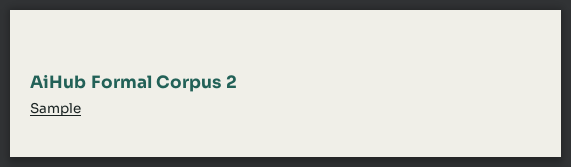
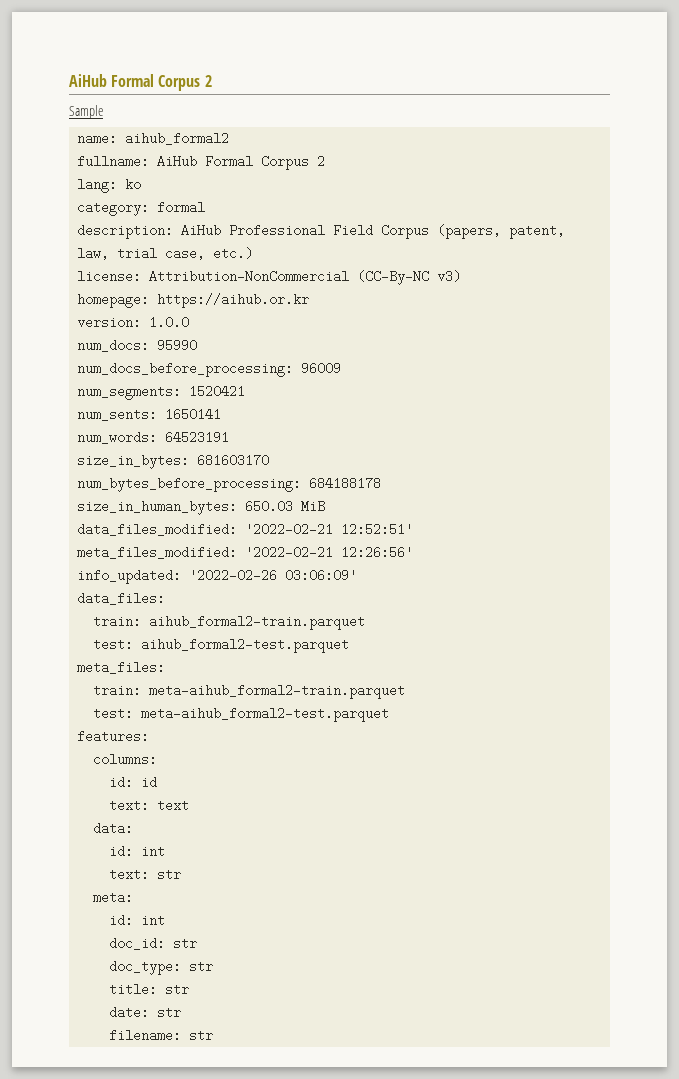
+ name: aihub_formal2
+ fullname: AiHub Formal Corpus 2
+ lang: ko
+ category: formal
+ description: AiHub Professional Field Corpus (papers, patent, law, trial case, etc.)
+ license: Attribution-NonCommercial (CC-By-NC v3)
+ homepage: https://aihub.or.kr
+ version: 1.0.0
+ num_docs: 95990
+ num_docs_before_processing: 96009
+ num_segments: 1520421
+ num_sents: 1650141
+ num_words: 64523191
+ size_in_bytes: 681603170
+ num_bytes_before_processing: 684188178
+ size_in_human_bytes: 650.03 MiB
+ data_files_modified: '2022-02-21 12:52:51'
+ meta_files_modified: '2022-02-21 12:26:56'
+ info_updated: '2022-02-26 03:06:09'
+ data_files:
+ train: aihub_formal2-train.parquet
+ test: aihub_formal2-test.parquet
+ meta_files:
+ train: meta-aihub_formal2-train.parquet
+ test: meta-aihub_formal2-test.parquet
+ features:
+ columns:
+ id: id
+ text: text
+ data:
+ id: int
+ text: str
+ meta:
+ id: int
+ doc_id: str
+ doc_type: str
+ title: str
+ date: str
+ filename: str

